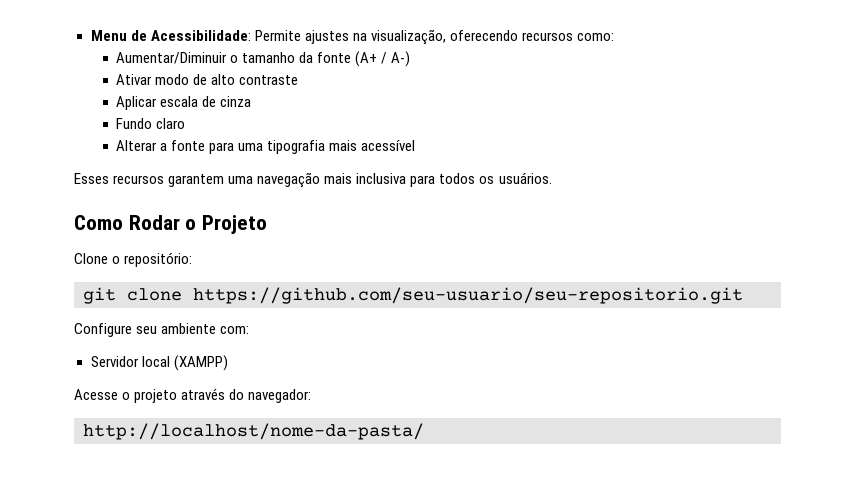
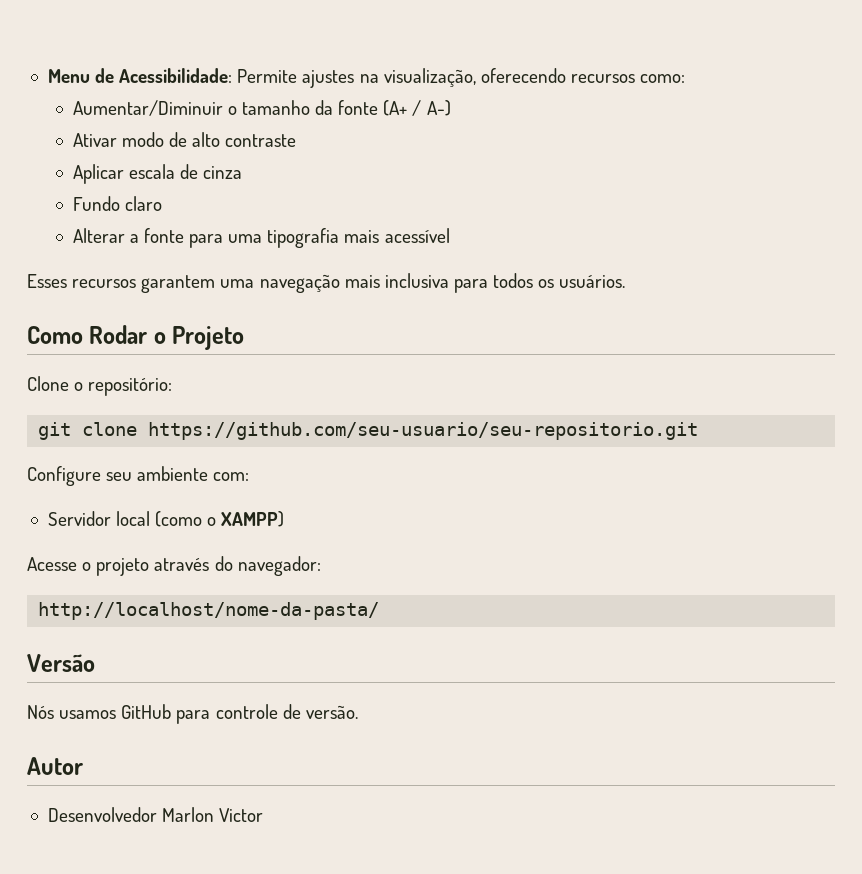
- Servidor local (XAMPP)
+ Servidor local (como o XAMPP)
+ Versão
+ Nós usamos GitHub para controle de versão.
+ Autor
+ Desenvolvedor Marlon Victor

